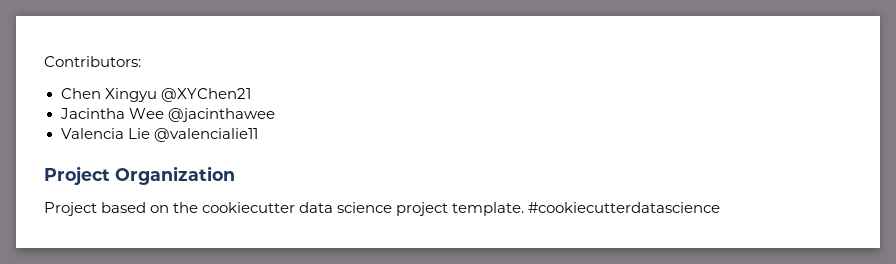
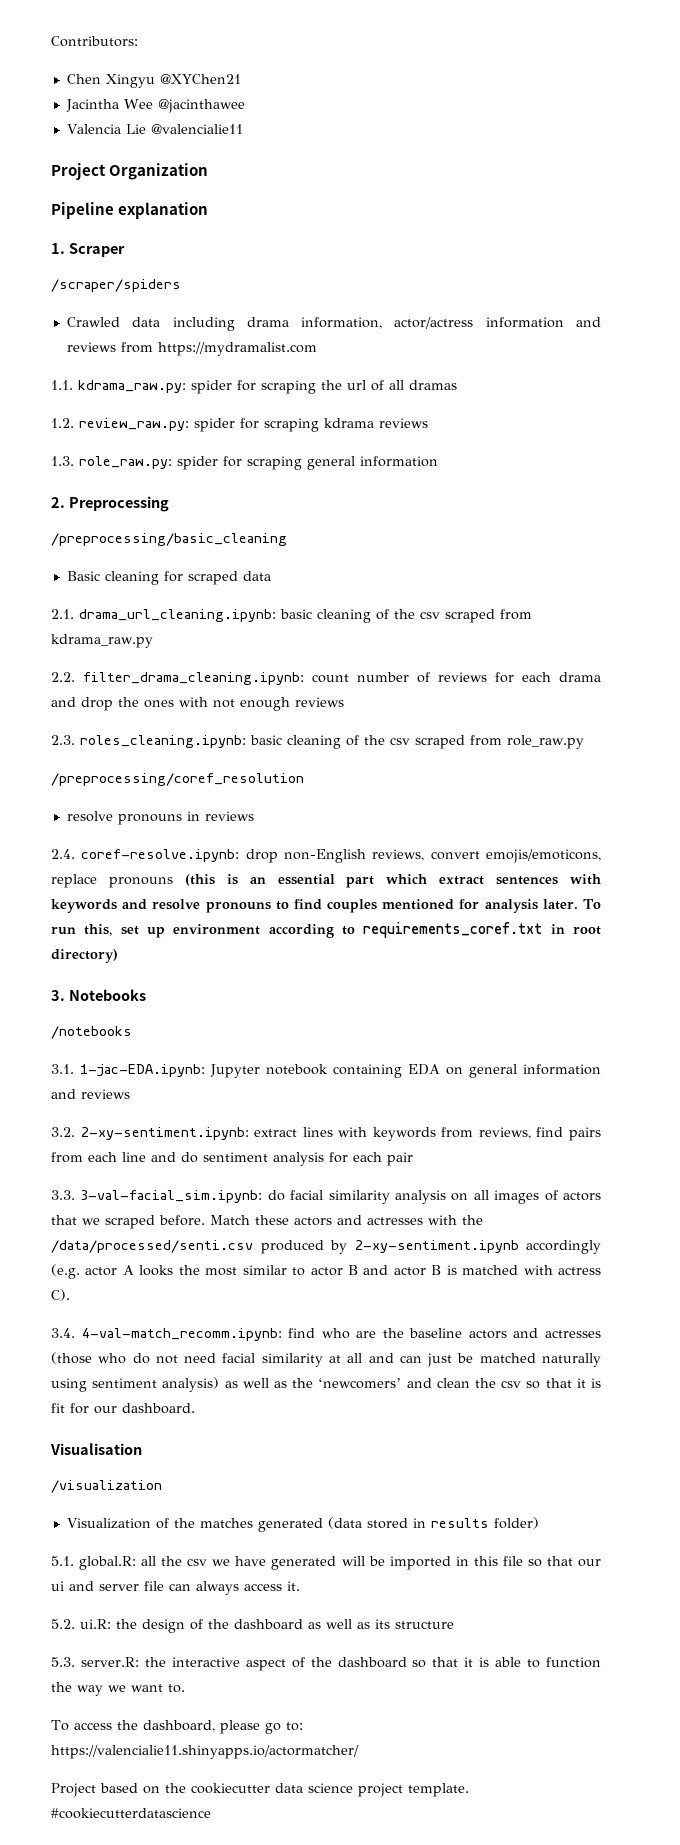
+ Pipeline explanation
+ 1. Scraper
+ /scraper/spiders
+ Crawled data including drama information, actor/actress information and reviews from https://mydramalist.com
+ 1.1. kdrama_raw.py: spider for scraping the url of all dramas
+ 1.2. review_raw.py: spider for scraping kdrama reviews
+ 1.3. role_raw.py: spider for scraping general information
+ 2. Preprocessing
+ /preprocessing/basic_cleaning
+ Basic cleaning for scraped data
+ 2.1. drama_url_cleaning.ipynb: basic cleaning of the csv scraped from kdrama_raw.py
+ 2.2. filter_drama_cleaning.ipynb: count number of reviews for each drama and drop the ones with not enough reviews
+ 2.3. roles_cleaning.ipynb: basic cleaning of the csv scraped from role_raw.py
+ /preprocessing/coref_resolution
+ resolve pronouns in reviews
+ 2.4. coref-resolve.ipynb: drop non-English reviews, convert emojis/emoticons, replace pronouns (this is an essential part which extract sentences with keywords and resolve pronouns to find couples mentioned for analysis later. To run this, set up environment according to requirements_coref.txt in root directory)
+ 3. Notebooks
+ /notebooks
+ 3.1. 1-jac-EDA.ipynb: Jupyter notebook containing EDA on general information and reviews
+ 3.2. 2-xy-sentiment.ipynb: extract lines with keywords from reviews, find pairs from each line and do sentiment analysis for each pair
+ 3.3. 3-val-facial_sim.ipynb: do facial similarity analysis on all images of actors that we scraped before. Match these actors and actresses with the /data/processed/senti.csv produced by 2-xy-sentiment.ipynb accordingly (e.g. actor A looks the most similar to actor B and actor B is matched with actress C).
+ 3.4. 4-val-match_recomm.ipynb: find who are the baseline actors and actresses (those who do not need facial similarity at all and can just be matched naturally using sentiment analysis) as well as the ‘newcomers’ and clean the csv so that it is fit for our dashboard.
+ Visualisation
+ /visualization
+ Visualization of the matches generated (data stored in results folder)
+ 5.1. global.R: all the csv we have generated will be imported in this file so that our ui and server file can always access it.
+ 5.2. ui.R: the design of the dashboard as well as its structure
+ 5.3. server.R: the interactive aspect of the dashboard so that it is able to function the way we want to.
+ To access the dashboard, please go to: https://valencialie11.shinyapps.io/actormatcher/

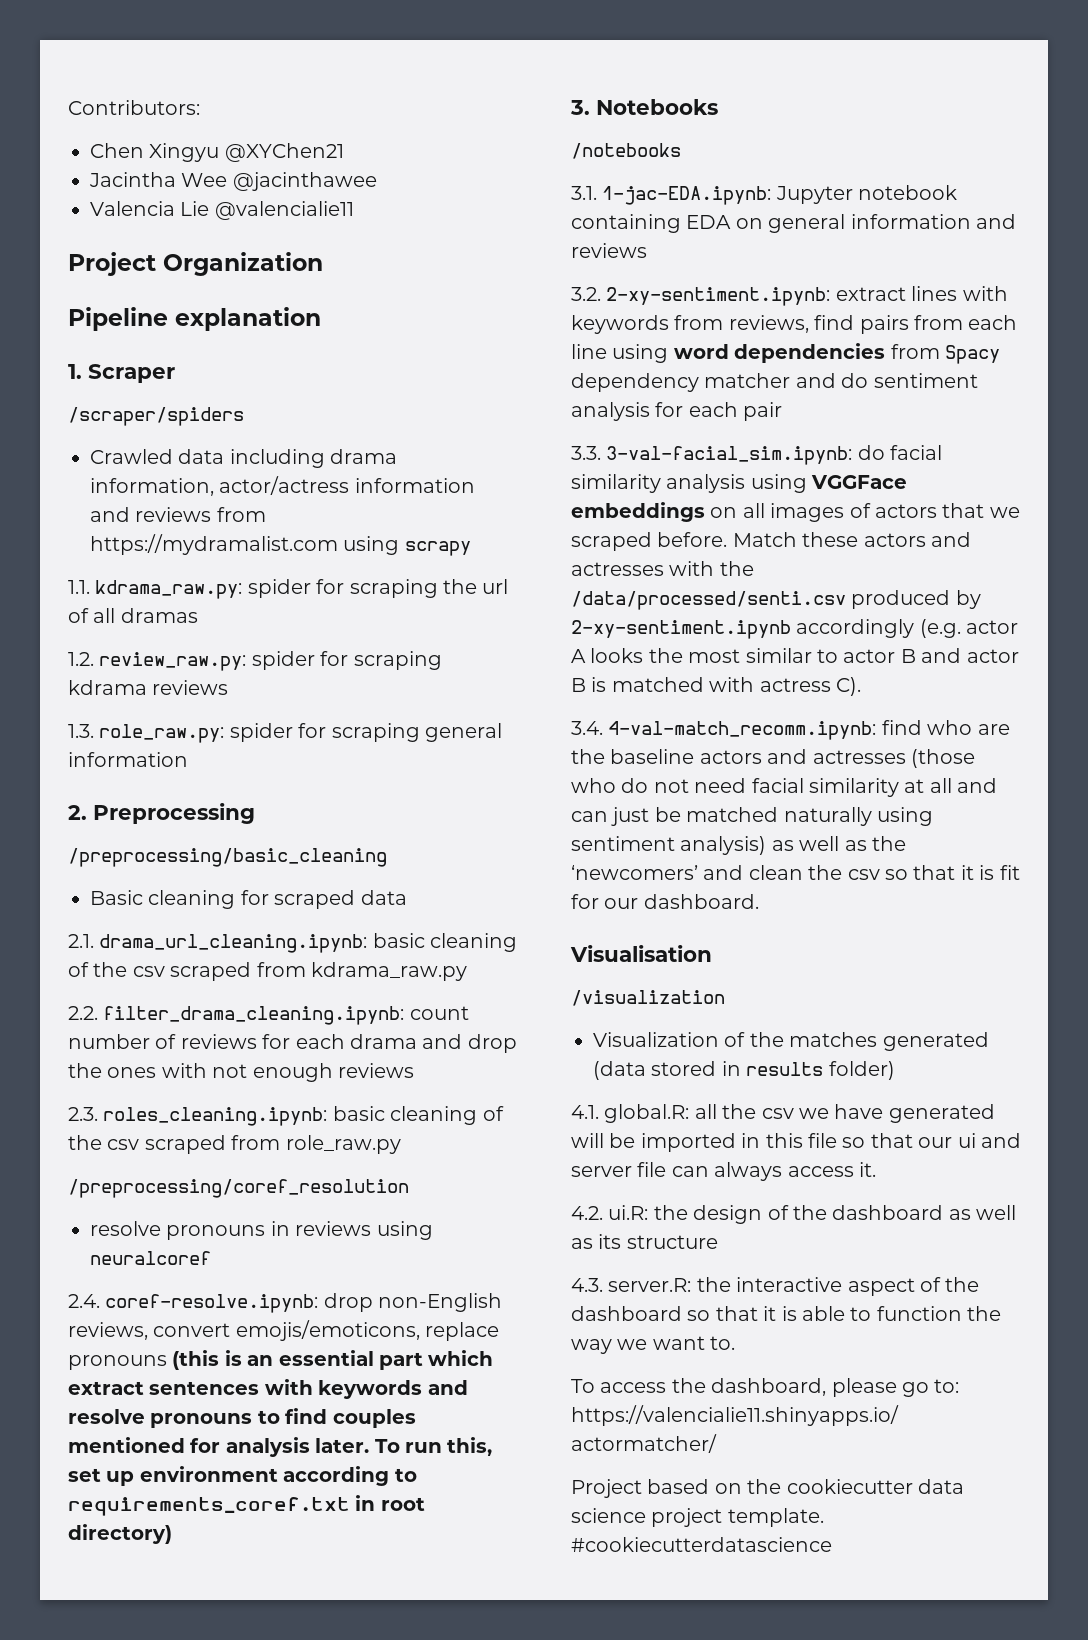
- Crawled data including drama information, actor/actress information and reviews from https://mydramalist.com
+ Crawled data including drama information, actor/actress information and reviews from https://mydramalist.com using scrapy
- resolve pronouns in reviews
+ resolve pronouns in reviews using neuralcoref
- 3.2. 2-xy-sentiment.ipynb: extract lines with keywords from reviews, find pairs from each line and do sentiment analysis for each pair
+ 3.2. 2-xy-sentiment.ipynb: extract lines with keywords from reviews, find pairs from each line using word dependencies from Spacy dependency matcher and do sentiment analysis for each pair
- 3.3. 3-val-facial_sim.ipynb: do facial similarity analysis on all images of actors that we scraped before.
+ 3.3. 3-val-facial_sim.ipynb: do facial similarity analysis using VGGFace embeddings on all images of actors that we scraped before.
- 5.1. global.R: all the csv we have generated will be imported in this file so that our ui and server file can always access it.
+ 4.1. global.R: all the csv we have generated will be imported in this file so that our ui and server file can always access it.
- 5.2. ui.R: the design of the dashboard as well as its structure
+ 4.2. ui.R: the design of the dashboard as well as its structure
- 5.3. server.R: the interactive aspect of the dashboard so that it is able to function the way we want to.
+ 4.3. server.R: the interactive aspect of the dashboard so that it is able to function the way we want to.

